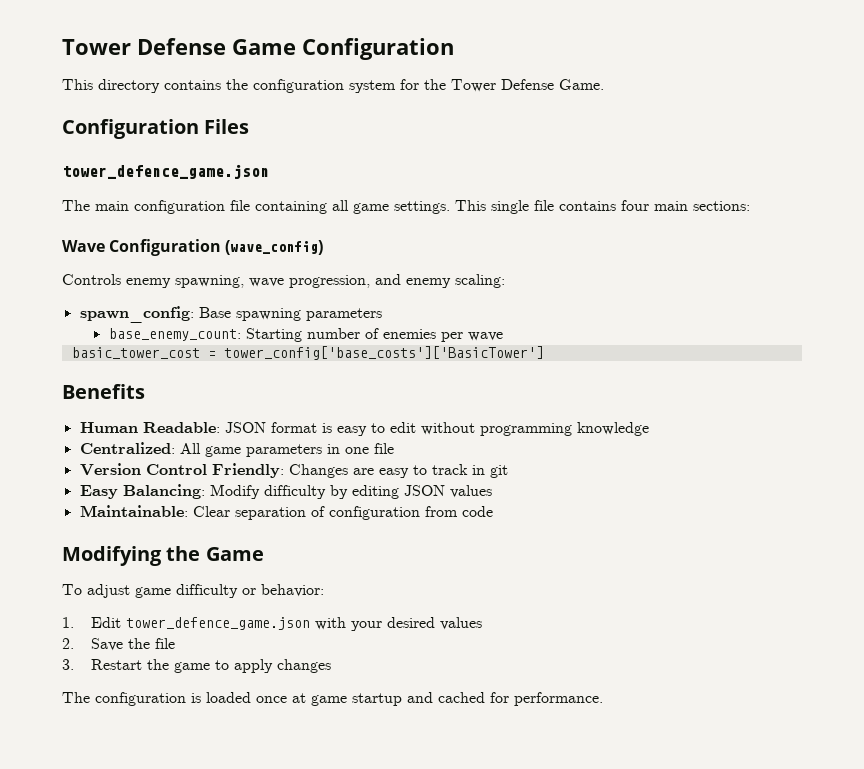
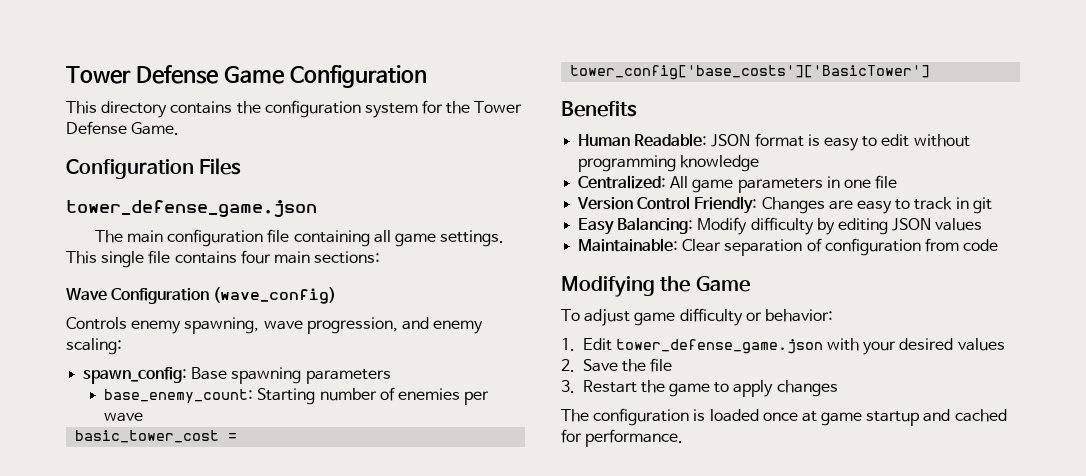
  Configuration Files
- tower_defence_game.json
+ tower_defense_game.json
- 1. Edit tower_defence_game.json with your desired values
+ 1. Edit tower_defense_game.json with your desired values

